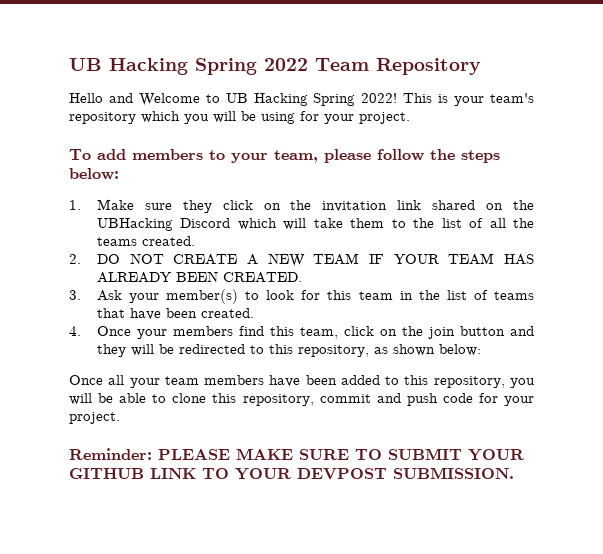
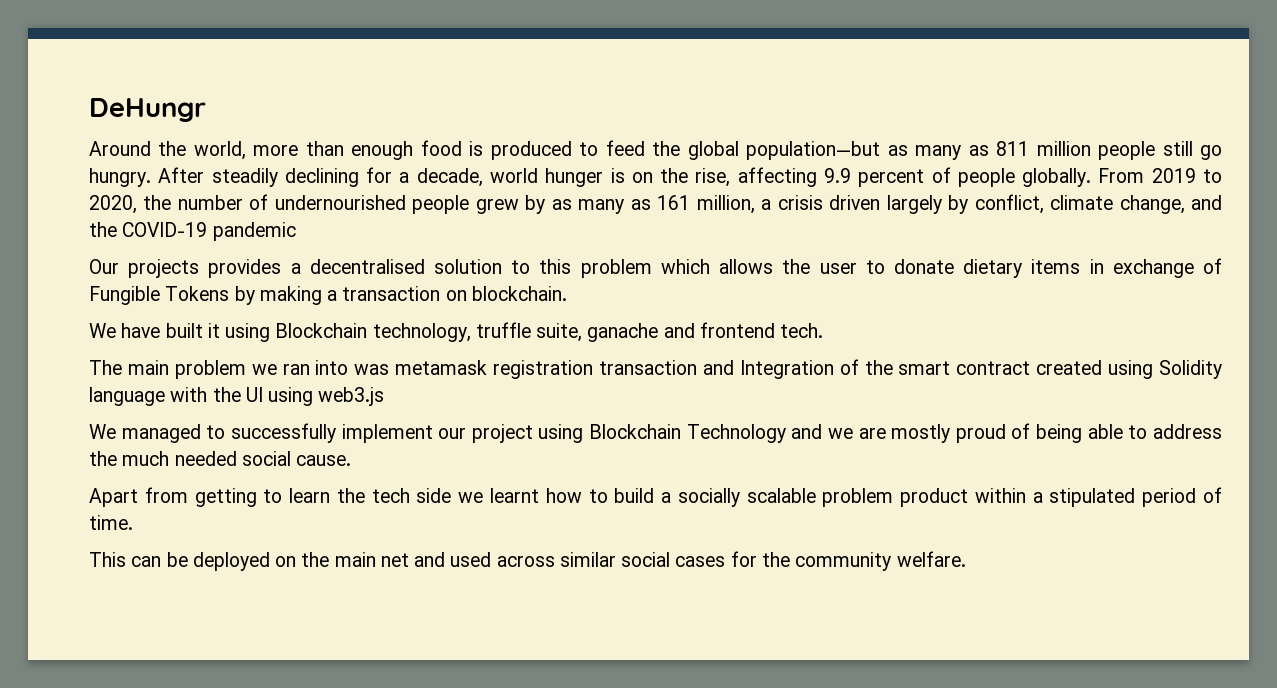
- UB Hacking Spring 2022 Team Repository
- Hello and Welcome to UB Hacking Spring 2022! This is your team's repository which you will be using for your project.
- To add members to your team, please follow the steps below:
- 1. Make sure they click on the invitation link shared on the UBHacking Discord which will take them to the list of all the teams created.
- 2. DO NOT CREATE A NEW TEAM IF YOUR TEAM HAS ALREADY BEEN CREATED.
- 3. Ask your member(s) to look for this team in the list of teams that have been created.
- 4. Once your members find this team, click on the join button and they will be redirected to this repository, as shown below:
- Once all your team members have been added to this repository, you will be able to clone this repository, commit and push code for your project.
- Reminder: PLEASE MAKE SURE TO SUBMIT YOUR GITHUB LINK TO YOUR DEVPOST SUBMISSION.
+ DeHungr
+ Around the world, more than enough food is produced to feed the global population—but as many as 811 million people still go hungry. After steadily declining for a decade, world hunger is on the rise, affecting 9.9 percent of people globally. From 2019 to 2020, the number of undernourished people grew by as many as 161 million, a crisis driven largely by conflict, climate change, and the COVID-19 pandemic
+ Our projects provides a decentralised solution to this problem which allows the user to donate dietary items in exchange of Fungible Tokens by making a transaction on blockchain.
+ We have built it using Blockchain technology, truffle suite, ganache and frontend tech.
+ The main problem we ran into was metamask registration transaction and Integration of the smart contract created using Solidity language with the UI using web3.js
+ We managed to successfully implement our project using Blockchain Technology and we are mostly proud of being able to address the much needed social cause.
+ Apart from getting to learn the tech side we learnt how to build a socially scalable problem product within a stipulated period of time.
+ This can be deployed on the main net and used across similar social cases for the community welfare.

